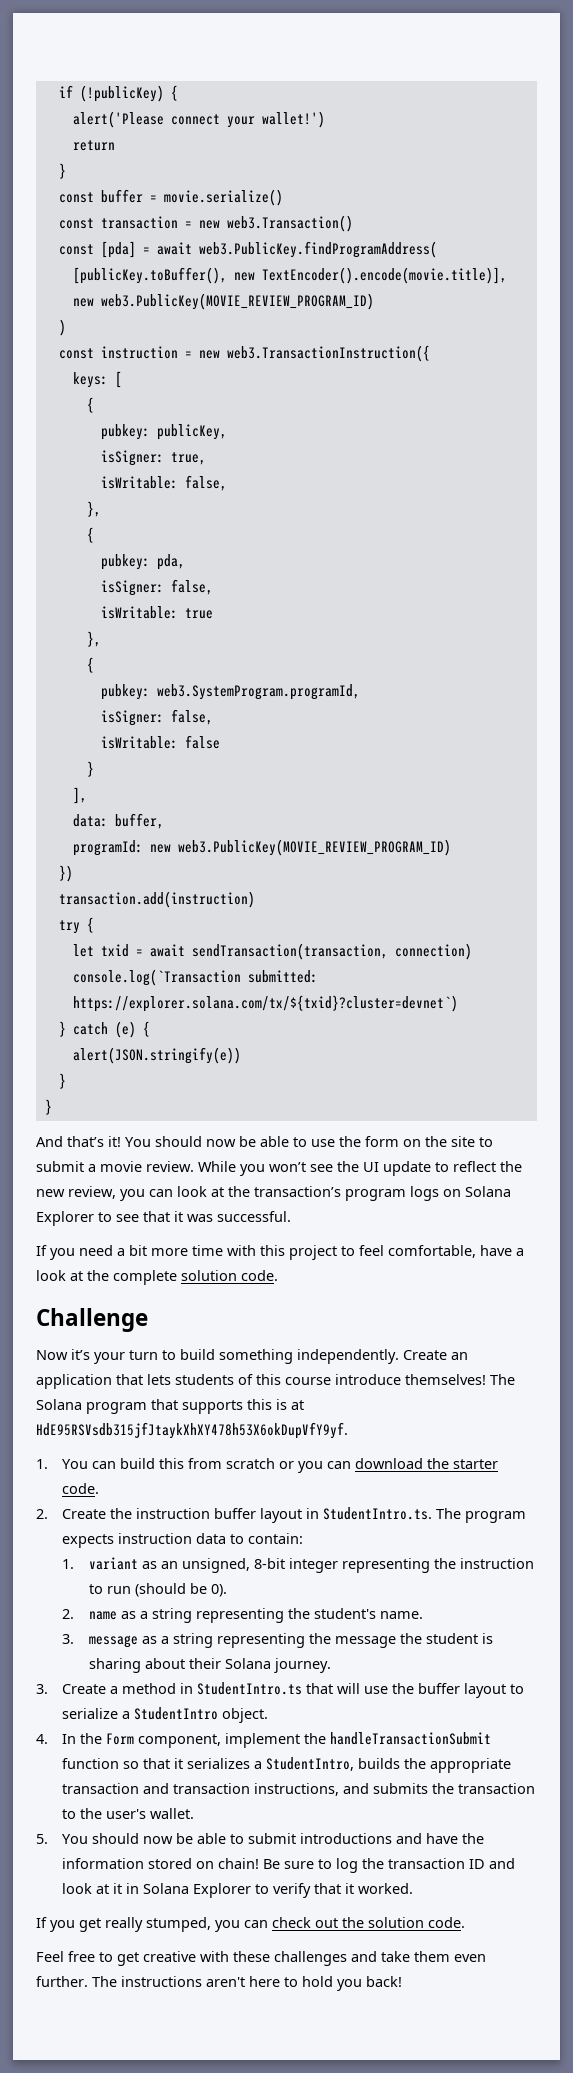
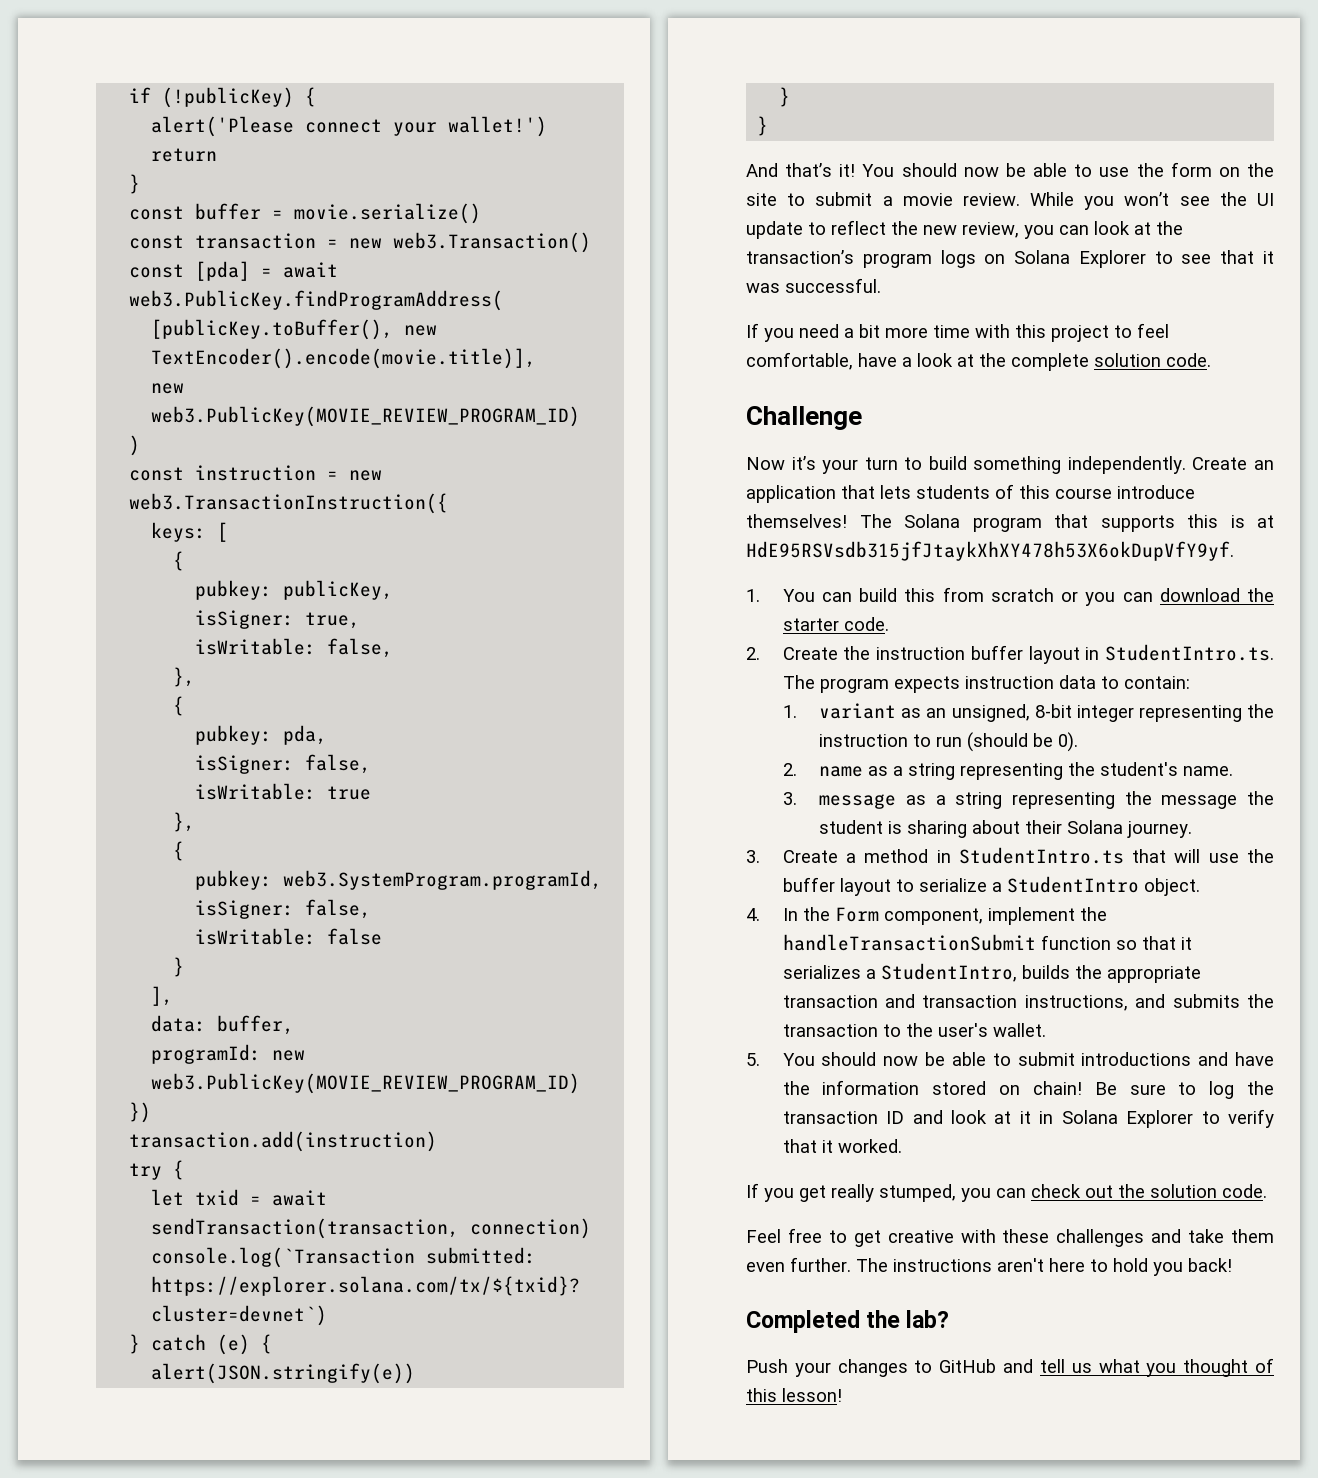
+ Completed the lab?
+ Push your changes to GitHub and tell us what you thought of this lesson!

